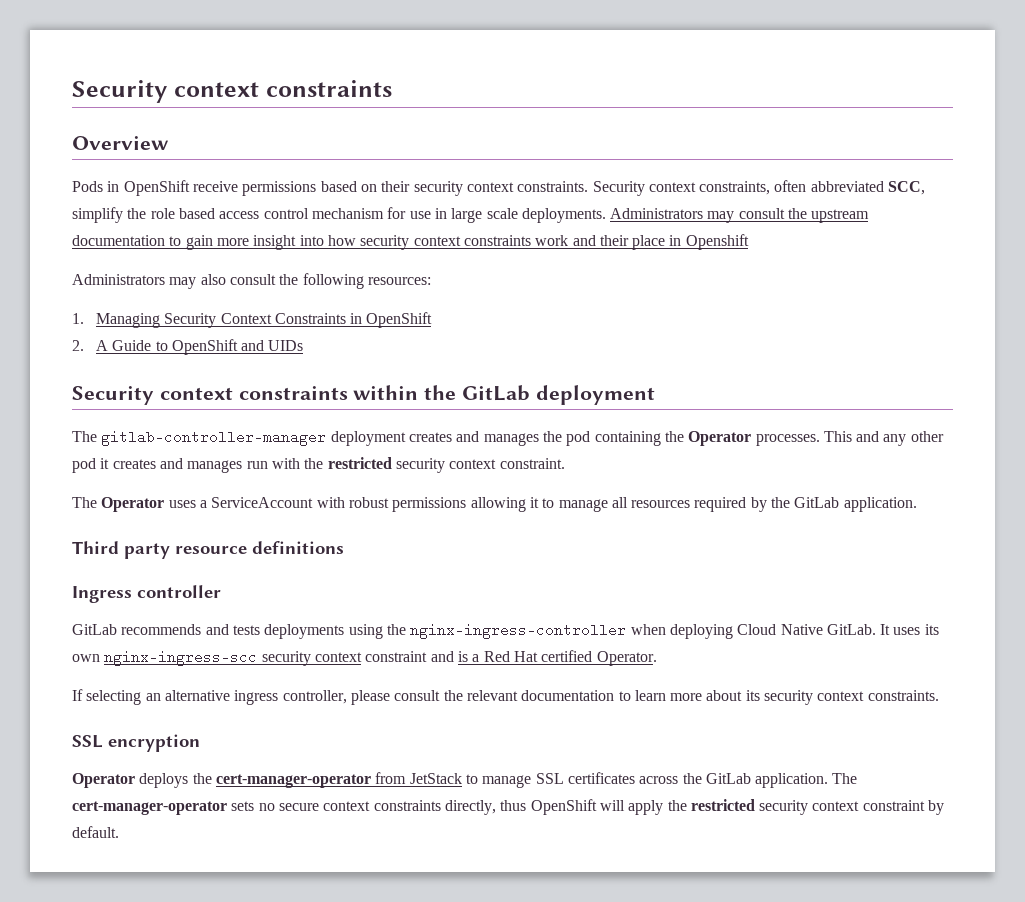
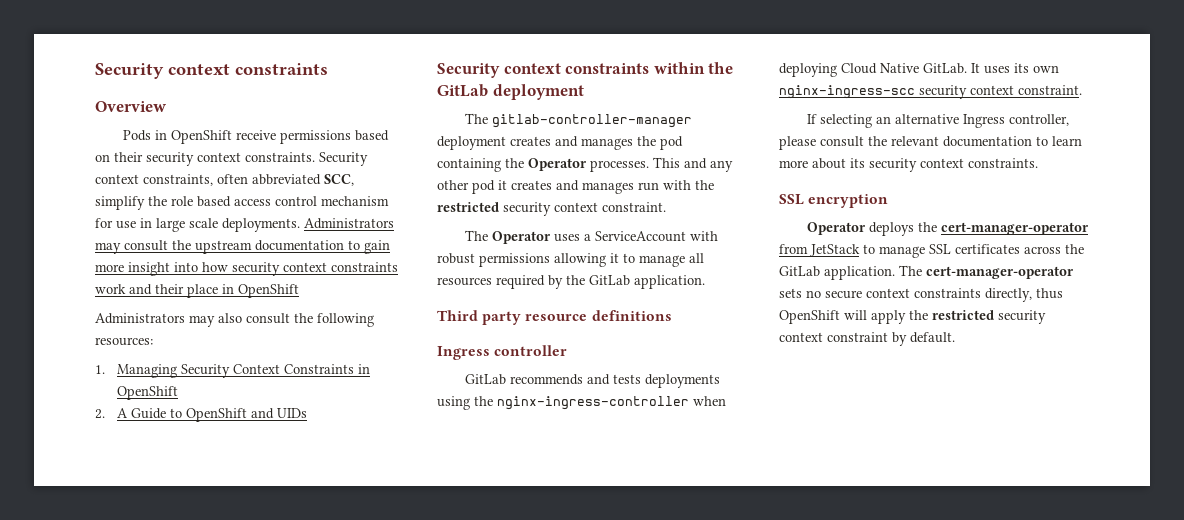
- Administrators may consult the upstream documentation to gain more insight into how security context constraints work and their place in Openshift
+ Administrators may consult the upstream documentation to gain more insight into how security context constraints work and their place in OpenShift
- It uses its own nginx-ingress-scc security context constraint and is a Red Hat certified Operator.
+ It uses its own nginx-ingress-scc security context constraint.
- If selecting an alternative ingress controller, please consult the relevant documentation to learn more about its security context constraints.
+ If selecting an alternative Ingress controller, please consult the relevant documentation to learn more about its security context constraints.

